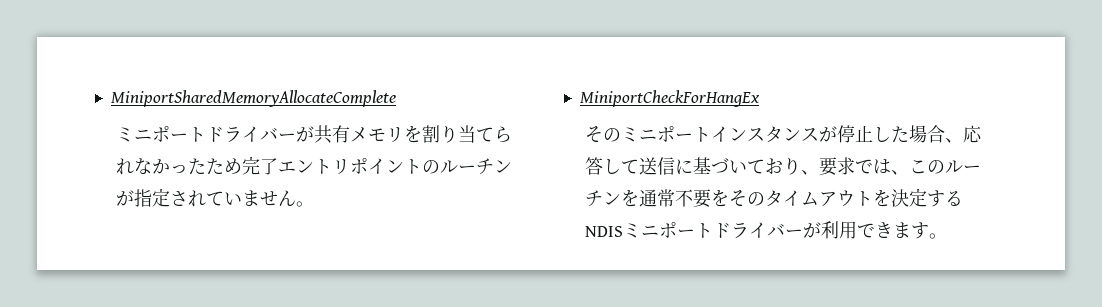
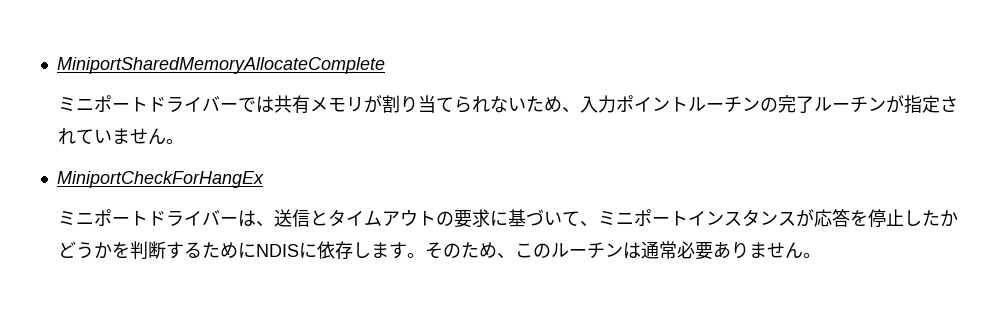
- ミニポートドライバーが共有メモリを割り当てられなかったため完了エントリポイントのルーチンが指定されていません。
+ ミニポートドライバーでは共有メモリが割り当てられないため、入力ポイントルーチンの完了ルーチンが指定されていません。
- そのミニポートインスタンスが停止した場合、応答して送信に基づいており、要求では、このルーチンを通常不要をそのタイムアウトを決定するNDISミニポートドライバーが利用できます。
+ ミニポートドライバーは、送信とタイムアウトの要求に基づいて、ミニポートインスタンスが応答を停止したかどうかを判断するためにNDISに依存します。そのため、このルーチンは通常必要ありません。

